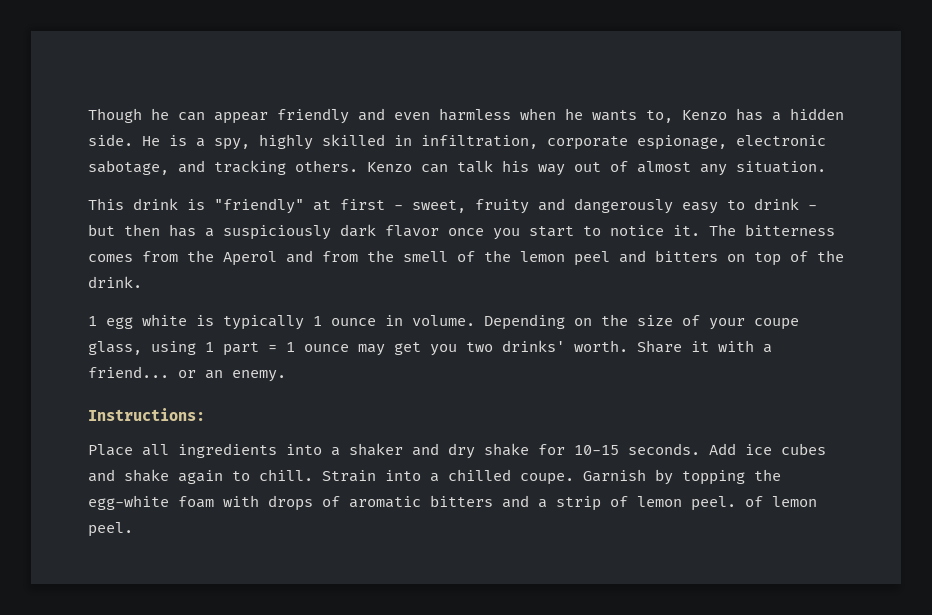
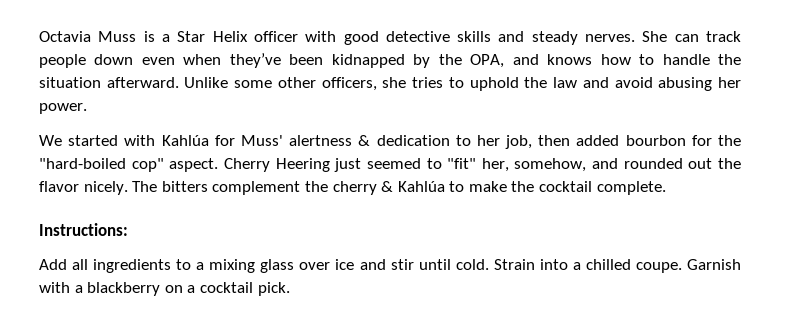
- Though he can appear friendly and even harmless when he wants to, Kenzo has a hidden side. He is a spy, highly skilled in infiltration, corporate espionage, electronic sabotage, and tracking others. Kenzo can talk his way out of almost any situation.
- This drink is "friendly" at first - sweet, fruity and dangerously easy to drink - but then has a suspiciously dark flavor once you start to notice it. The bitterness comes from the Aperol and from the smell of the lemon peel and bitters on top of the drink.
- 1 egg white is typically 1 ounce in volume. Depending on the size of your coupe glass, using 1 part = 1 ounce may get you two drinks' worth. Share it with a friend... or an enemy.
+ Octavia Muss is a Star Helix officer with good detective skills and steady nerves. She can track people down even when they’ve been kidnapped by the OPA, and knows how to handle the situation afterward. Unlike some other officers, she tries to uphold the law and avoid abusing her power.
+ We started with Kahlúa for Muss' alertness & dedication to her job, then added bourbon for the "hard-boiled cop" aspect. Cherry Heering just seemed to "fit" her, somehow, and rounded out the flavor nicely. The bitters complement the cherry & Kahlúa to make the cocktail complete.
- Place all ingredients into a shaker and dry shake for 10-15 seconds. Add ice cubes and shake again to chill.
+ Add all ingredients to a mixing glass over ice and stir until cold.
- Garnish by topping the egg-white foam with drops of aromatic bitters and a strip of lemon peel. of lemon peel.
+ Garnish with a blackberry on a cocktail pick.

